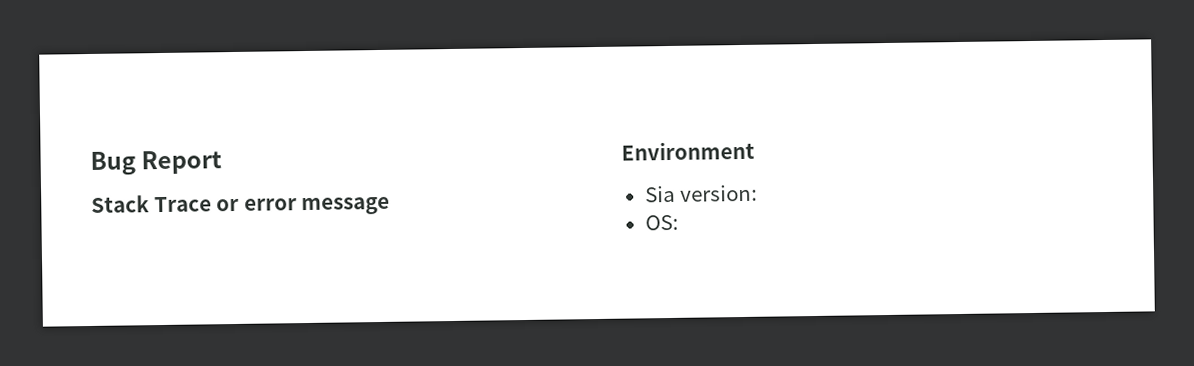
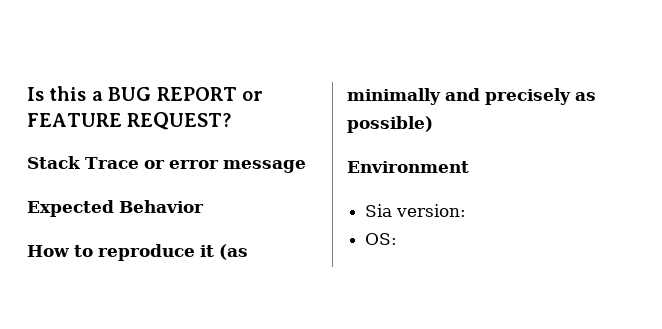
- Bug Report
+ Is this a BUG REPORT or FEATURE REQUEST?
+ Expected Behavior
+ How to reproduce it (as minimally and precisely as possible)

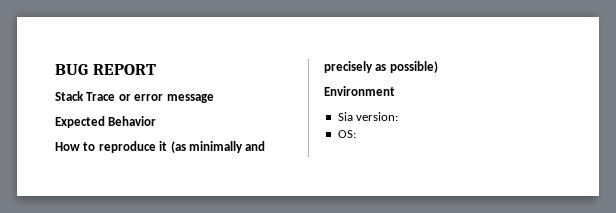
- Is this a BUG REPORT or FEATURE REQUEST?
+ BUG REPORT

